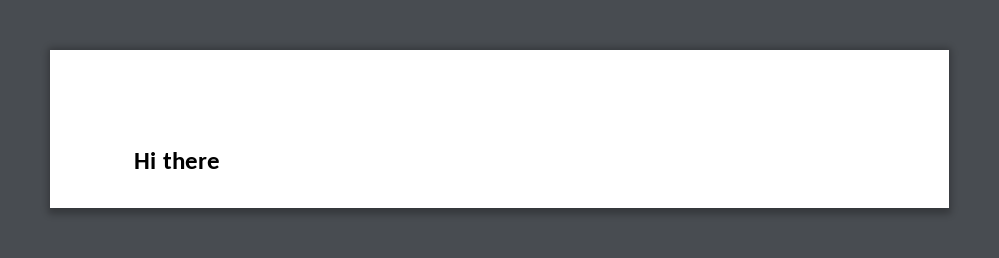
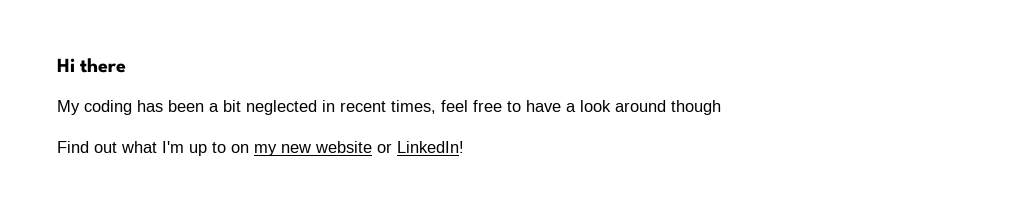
+ My coding has been a bit neglected in recent times, feel free to have a look around though
+ Find out what I'm up to on my new website or LinkedIn!

